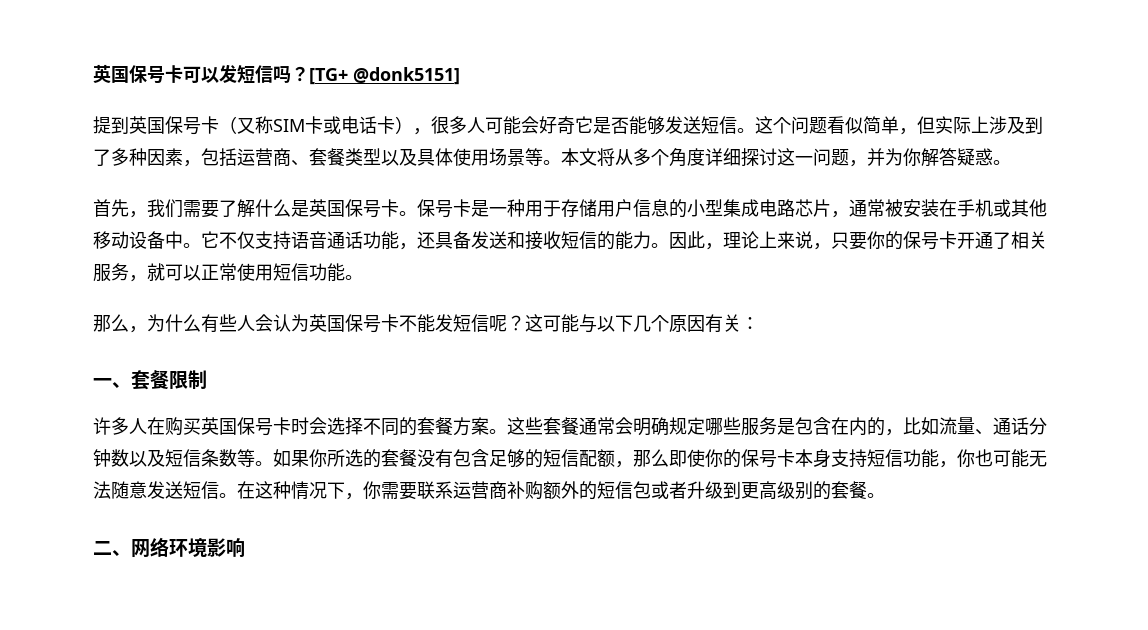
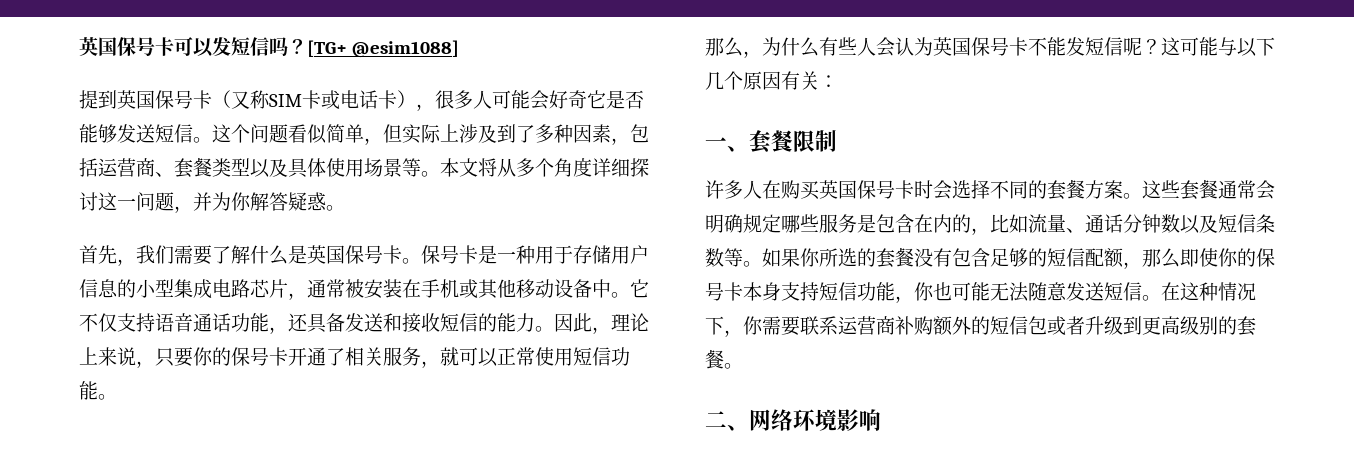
- [TG+ @donk5151]
+ [TG+ @esim1088]

